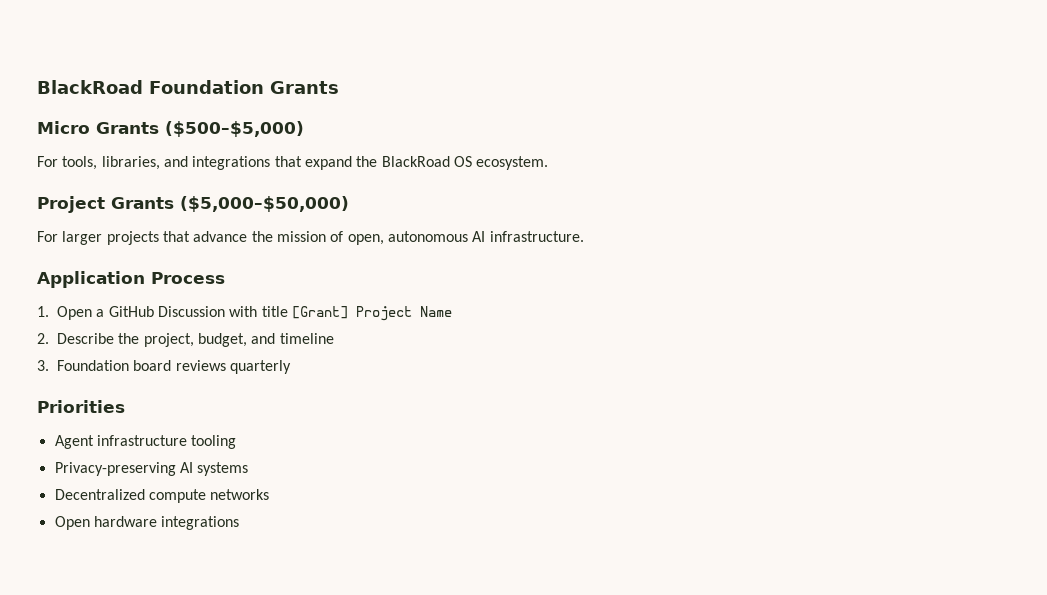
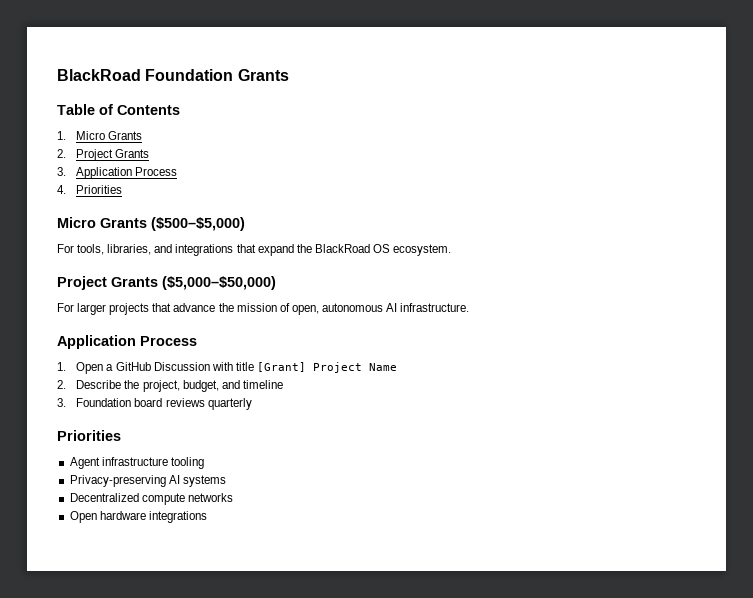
+ Table of Contents
+ 1. Micro Grants
+ 2. Project Grants
+ 3. Application Process
+ 4. Priorities

